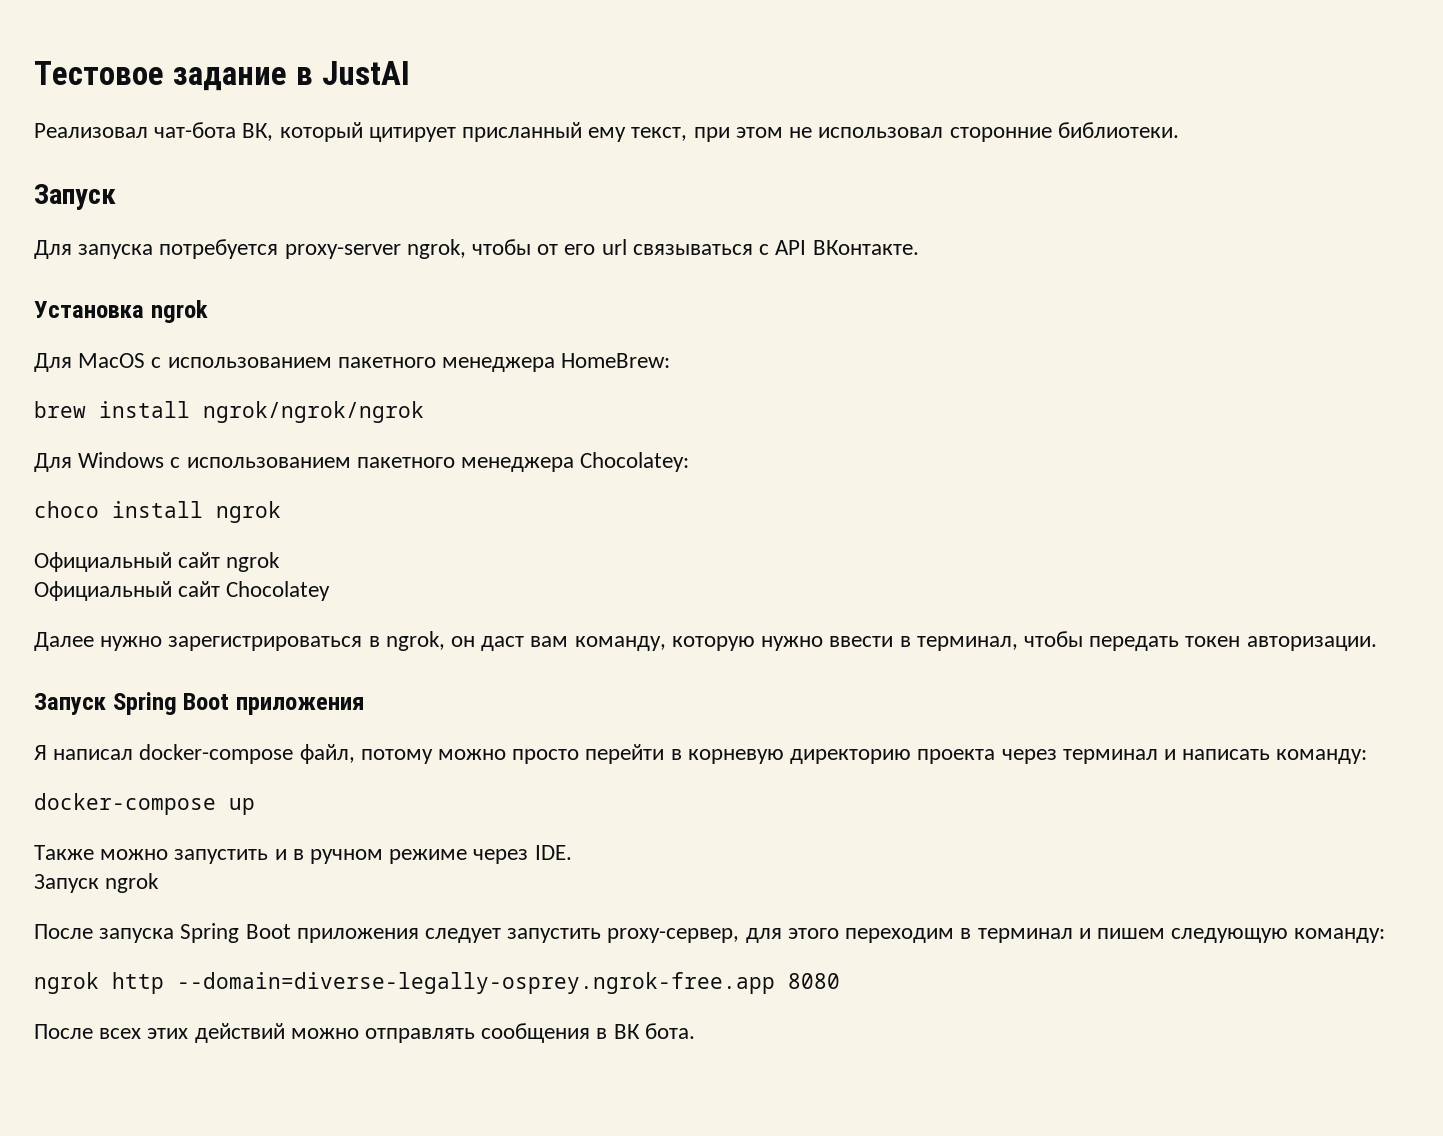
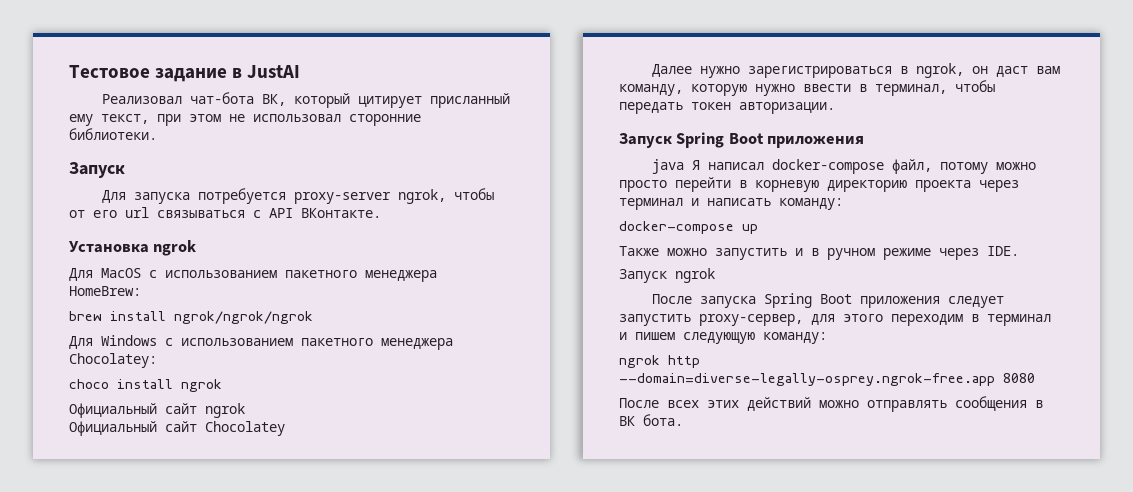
- Я написал docker-compose файл, потому можно просто перейти в корневую директорию проекта через терминал и написать команду:
+ java Я написал docker-compose файл, потому можно просто перейти в корневую директорию проекта через терминал и написать команду:

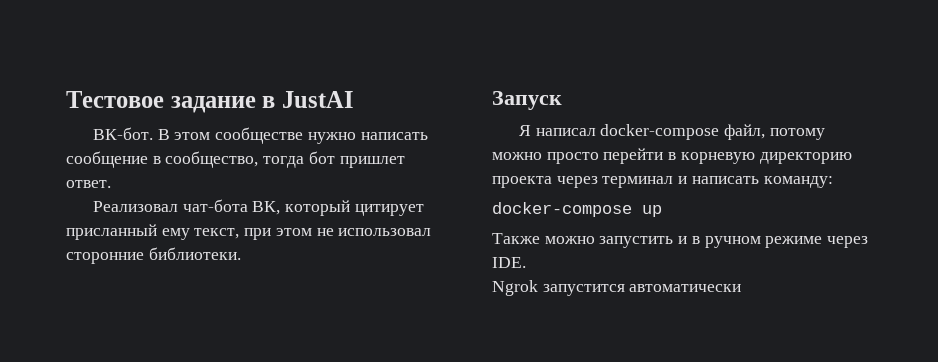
+ ВК-бот. В этом сообществе нужно написать сообщение в сообщество, тогда бот пришлет ответ.
- Для запуска потребуется proxy-server ngrok, чтобы от его url связываться с API ВКонтакте.
- Установка ngrok
- Для MacOS с использованием пакетного менеджера HomeBrew:
- brew install ngrok/ngrok/ngrok
- Для Windows с использованием пакетного менеджера Chocolatey:
- choco install ngrok
- Официальный сайт ngrok
- Официальный сайт Chocolatey
- Далее нужно зарегистрироваться в ngrok, он даст вам команду, которую нужно ввести в терминал, чтобы передать токен авторизации.
- Запуск Spring Boot приложения
- java Я написал docker-compose файл, потому можно просто перейти в корневую директорию проекта через терминал и написать команду:
+ Я написал docker-compose файл, потому можно просто перейти в корневую директорию проекта через терминал и написать команду:
- Запуск ngrok
- После запуска Spring Boot приложения следует запустить proxy-сервер, для этого переходим в терминал и пишем следующую команду:
- ngrok http --domain=diverse-legally-osprey.ngrok-free.app 8080
- После всех этих действий можно отправлять сообщения в ВК бота.
+ Ngrok запустится автоматически

